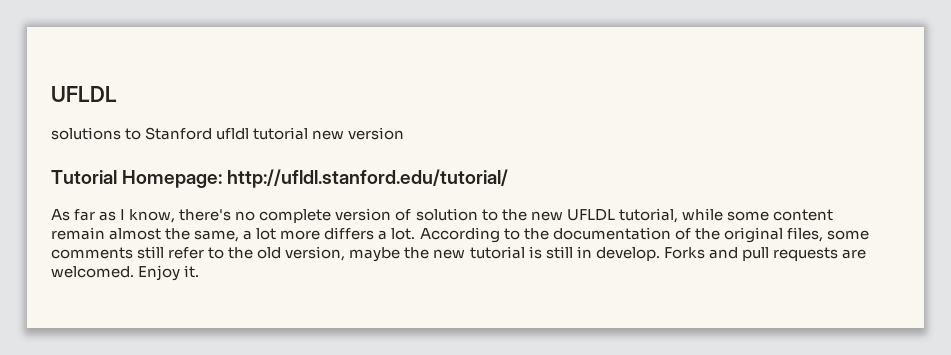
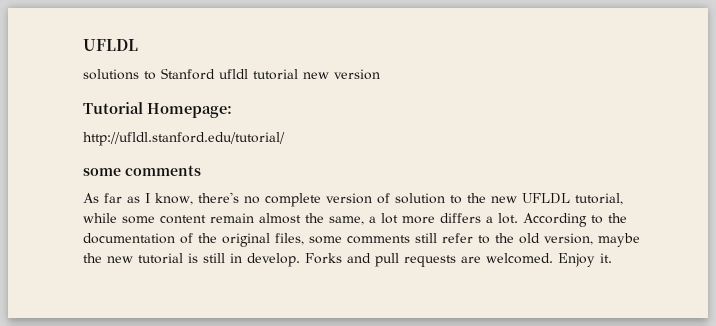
- Tutorial Homepage: http://ufldl.stanford.edu/tutorial/
+ Tutorial Homepage:
+ http://ufldl.stanford.edu/tutorial/
+ some comments

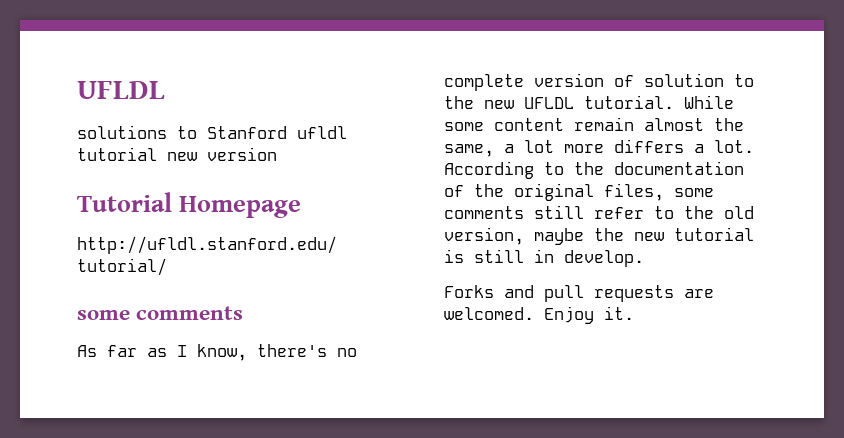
- Tutorial Homepage:
+ Tutorial Homepage
- As far as I know, there's no complete version of solution to the new UFLDL tutorial, while some content remain almost the same, a lot more differs a lot.
+ As far as I know, there's no complete version of solution to the new UFLDL tutorial. While some content remain almost the same, a lot more differs a lot.
- According to the documentation of the original files, some comments still refer to the old version, maybe the new tutorial is still in develop. Forks and pull requests are welcomed.
+ According to the documentation of the original files, some comments still refer to the old version, maybe the new tutorial is still in develop.
+ Forks and pull requests are welcomed.

